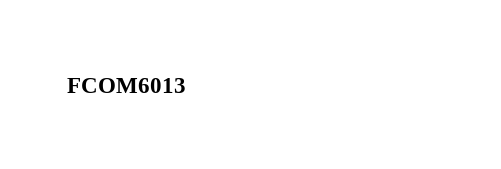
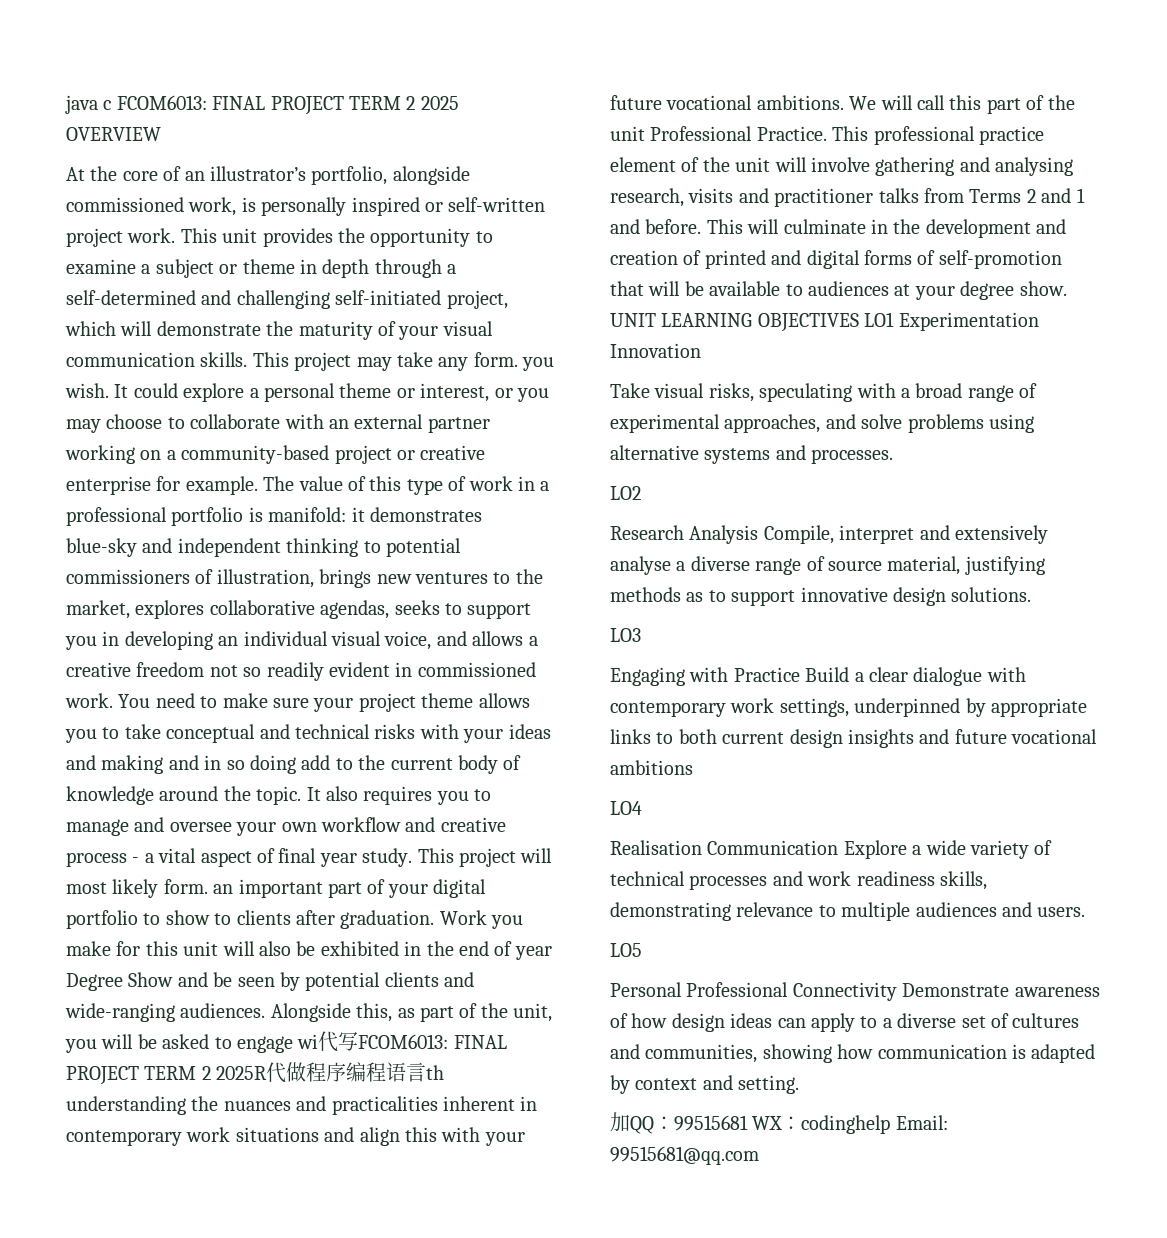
- FCOM6013
+ java c FCOM6013: FINAL PROJECT TERM 2 2025 OVERVIEW
+ At the core of an illustrator’s portfolio, alongside commissioned work, is personally inspired or self-written project work. This unit provides the opportunity to examine a subject or theme in depth through a self-determined and challenging self-initiated project, which will demonstrate the maturity of your visual communication skills. This project may take any form. you wish. It could explore a personal theme or interest, or you may choose to collaborate with an external partner working on a community-based project or creative enterprise for example. The value of this type of work in a professional portfolio is manifold: it demonstrates blue-sky and independent thinking to potential commissioners of illustration, brings new ventures to the market, explores collaborative agendas, seeks to support you in developing an individual visual voice, and allows a creative freedom not so readily evident in commissioned work. You need to make sure your project theme allows you to take conceptual and technical risks with your ideas and making and in so doing add to the current body of knowledge around the topic. It also requires you to manage and oversee your own workflow and creative process - a vital aspect of final year study. This project will most likely form. an important part of your digital portfolio to show to clients after graduation. Work you make for this unit will also be exhibited in the end of year Degree Show and be seen by potential clients and wide-ranging audiences. Alongside this, as part of the unit, you will be asked to engage wi代写FCOM6013: FINAL PROJECT TERM 2 2025R代做程序编程语言th understanding the nuances and practicalities inherent in contemporary work situations and align this with your future vocational ambitions. We will call this part of the unit Professional Practice. This professional practice element of the unit will involve gathering and analysing research, visits and practitioner talks from Terms 2 and 1 and before. This will culminate in the development and creation of printed and digital forms of self-promotion that will be available to audiences at your degree show. UNIT LEARNING OBJECTIVES LO1 Experimentation Innovation
+ Take visual risks, speculating with a broad range of experimental approaches, and solve problems using alternative systems and processes.
+ LO2
+ Research Analysis Compile, interpret and extensively analyse a diverse range of source material, justifying methods as to support innovative design solutions.
+ LO3
+ Engaging with Practice Build a clear dialogue with contemporary work settings, underpinned by appropriate links to both current design insights and future vocational ambitions
+ LO4
+ Realisation Communication Explore a wide variety of technical processes and work readiness skills, demonstrating relevance to multiple audiences and users.
+ LO5
+ Personal Professional Connectivity Demonstrate awareness of how design ideas can apply to a diverse set of cultures and communities, showing how communication is adapted by context and setting.
+ 加QQ：99515681 WX：codinghelp Email: 99515681@qq.com

